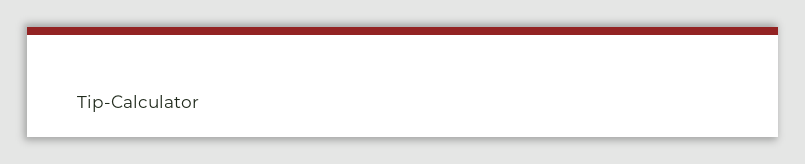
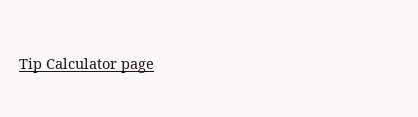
- Tip-Calculator
+ Tip Calculator page

